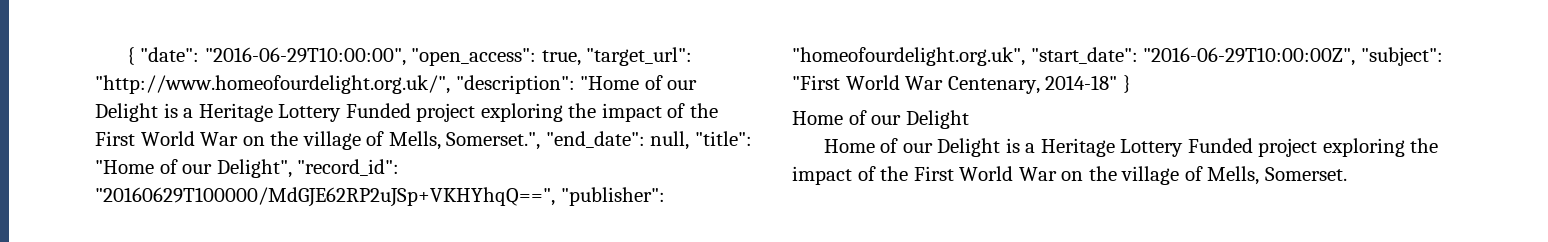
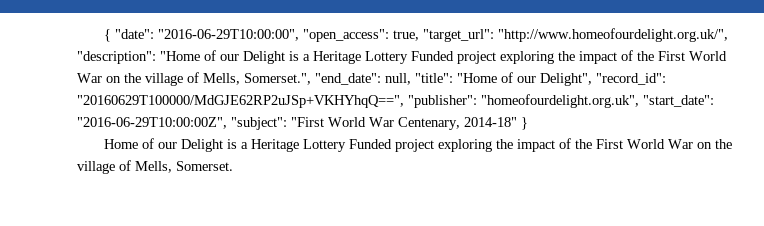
  "First World War Centenary, 2014-18" }
- Home of our Delight

